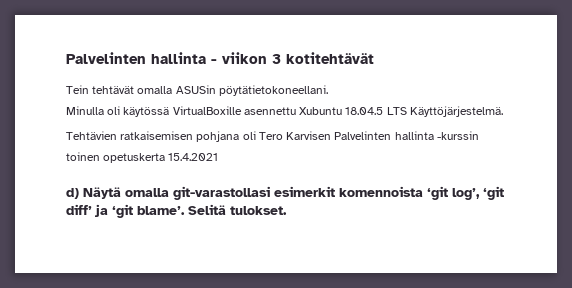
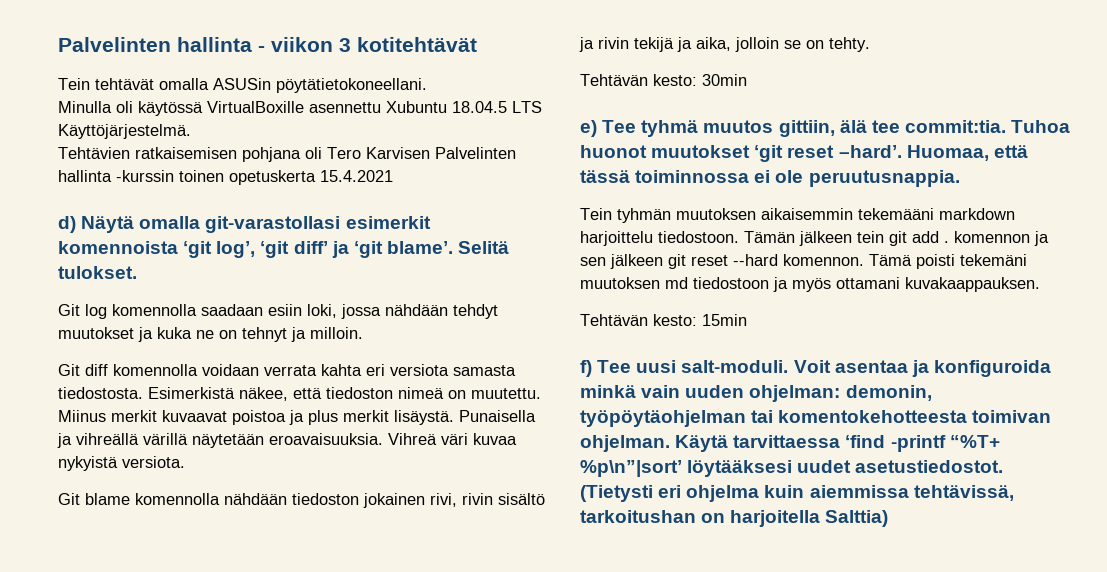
+ Git log komennolla saadaan esiin loki, jossa nähdään tehdyt muutokset ja kuka ne on tehnyt ja milloin.
+ Git diff komennolla voidaan verrata kahta eri versiota samasta tiedostosta. Esimerkistä näkee, että tiedoston nimeä on muutettu. Miinus merkit kuvaavat poistoa ja plus merkit lisäystä. Punaisella ja vihreällä värillä näytetään eroavaisuuksia. Vihreä väri kuvaa nykyistä versiota.
+ Git blame komennolla nähdään tiedoston jokainen rivi, rivin sisältö ja rivin tekijä ja aika, jolloin se on tehty.
+ Tehtävän kesto: 30min
+ e) Tee tyhmä muutos gittiin, älä tee commit:tia. Tuhoa huonot muutokset ‘git reset –hard’. Huomaa, että tässä toiminnossa ei ole peruutusnappia.
+ Tein tyhmän muutoksen aikaisemmin tekemääni markdown harjoittelu tiedostoon. Tämän jälkeen tein git add . komennon ja sen jälkeen git reset --hard komennon. Tämä poisti tekemäni muutoksen md tiedostoon ja myös ottamani kuvakaappauksen.
+ Tehtävän kesto: 15min
+ f) Tee uusi salt-moduli. Voit asentaa ja konfiguroida minkä vain uuden ohjelman: demonin, työpöytäohjelman tai komentokehotteesta toimivan ohjelman. Käytä tarvittaessa ‘find -printf “%T+ %p\n”|sort’ löytääksesi uudet asetustiedostot. (Tietysti eri ohjelma kuin aiemmissa tehtävissä, tarkoitushan on harjoitella Salttia)

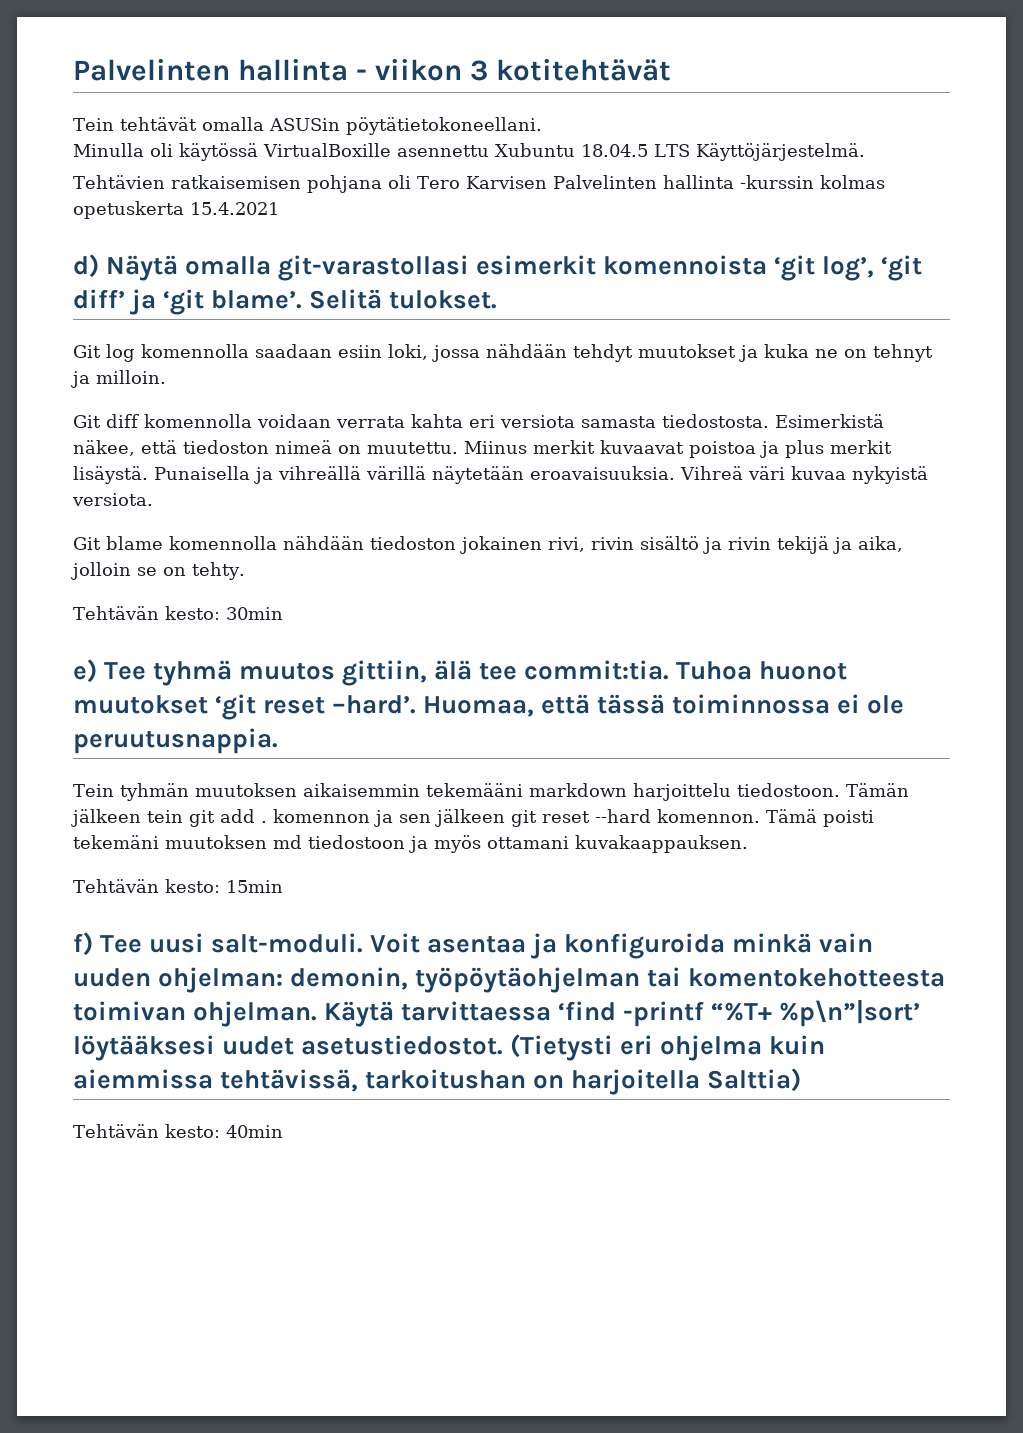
- Tehtävien ratkaisemisen pohjana oli Tero Karvisen Palvelinten hallinta -kurssin toinen opetuskerta 15.4.2021
+ Tehtävien ratkaisemisen pohjana oli Tero Karvisen Palvelinten hallinta -kurssin kolmas opetuskerta 15.4.2021
+ Tehtävän kesto: 40min

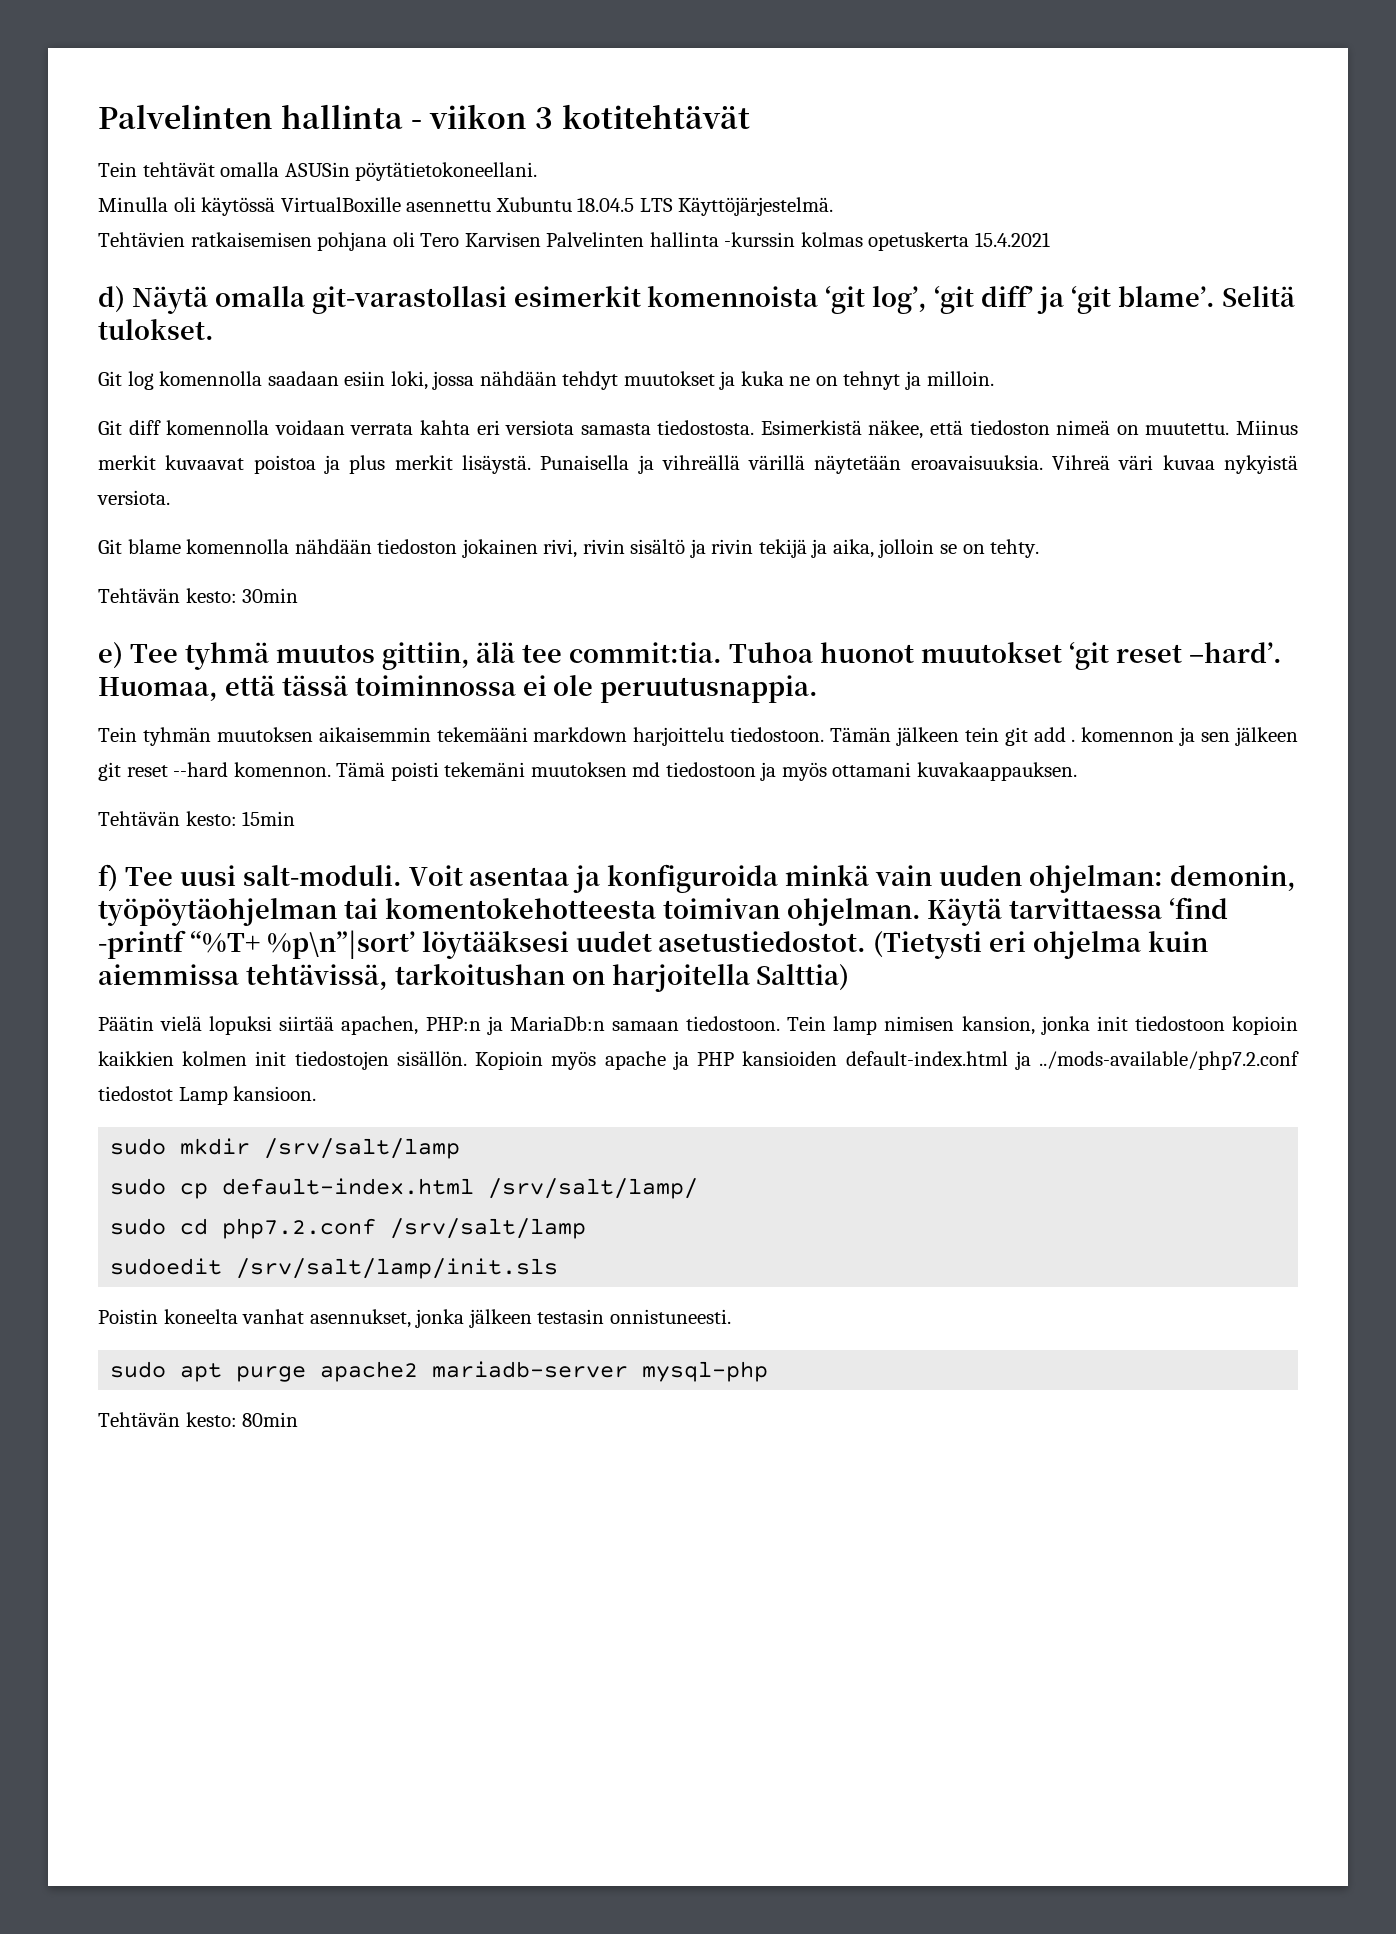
- Tehtävän kesto: 40min
+ Päätin vielä lopuksi siirtää apachen, PHP:n ja MariaDb:n samaan tiedostoon. Tein lamp nimisen kansion, jonka init tiedostoon kopioin kaikkien kolmen init tiedostojen sisällön. Kopioin myös apache ja PHP kansioiden default-index.html ja ../mods-available/php7.2.conf tiedostot Lamp kansioon.
+ sudo mkdir /srv/salt/lamp
+ sudo cp default-index.html /srv/salt/lamp/
+ sudo cd php7.2.conf /srv/salt/lamp
+ sudoedit /srv/salt/lamp/init.sls
+ Poistin koneelta vanhat asennukset, jonka jälkeen testasin onnistuneesti.
+ sudo apt purge apache2 mariadb-server mysql-php
+ Tehtävän kesto: 80min

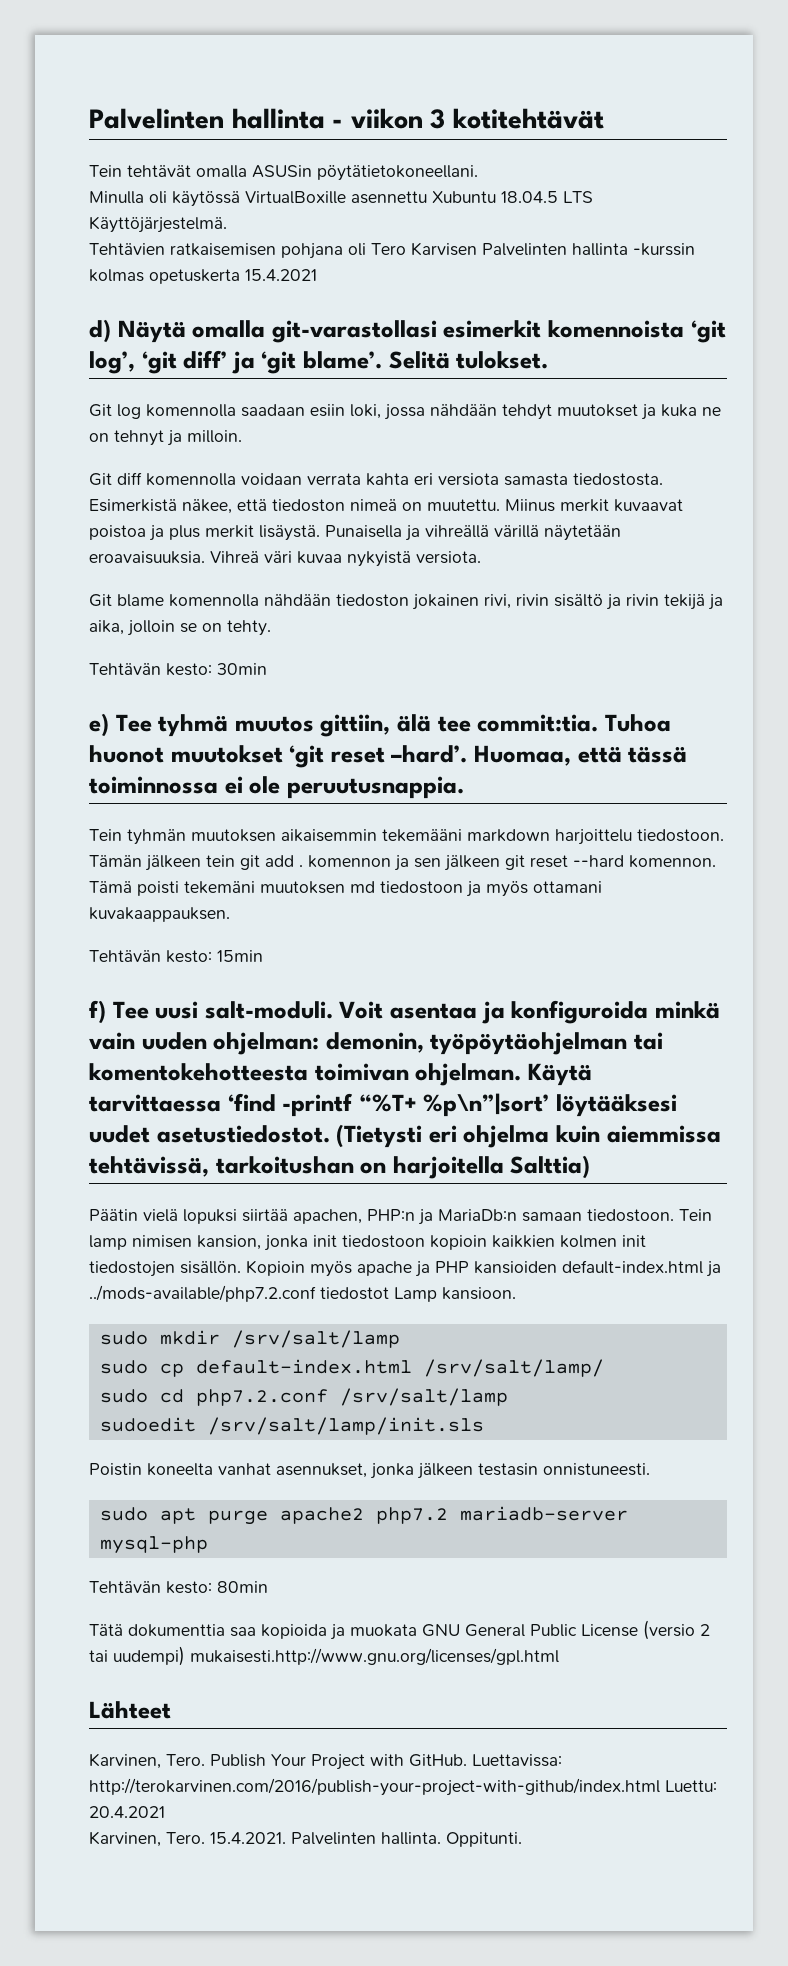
- sudo apt purge apache2 mariadb-server mysql-php
+ sudo apt purge apache2 php7.2 mariadb-server mysql-php
+ Tätä dokumenttia saa kopioida ja muokata GNU General Public License (versio 2 tai uudempi) mukaisesti.http://www.gnu.org/licenses/gpl.html
+ Lähteet
+ Karvinen, Tero. Publish Your Project with GitHub. Luettavissa: http://terokarvinen.com/2016/publish-your-project-with-github/index.html Luettu: 20.4.2021
+ Karvinen, Tero. 15.4.2021. Palvelinten hallinta. Oppitunti.

